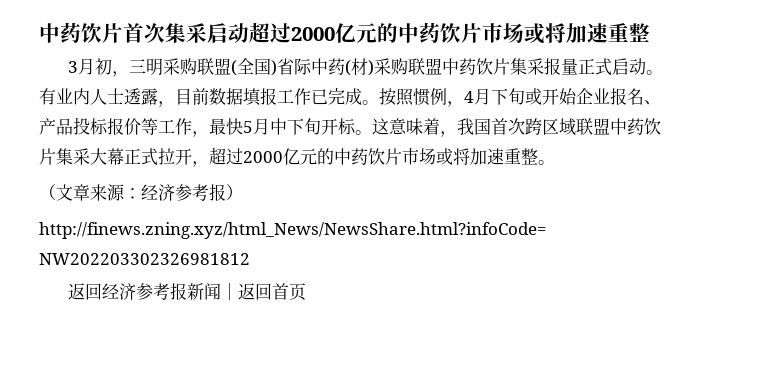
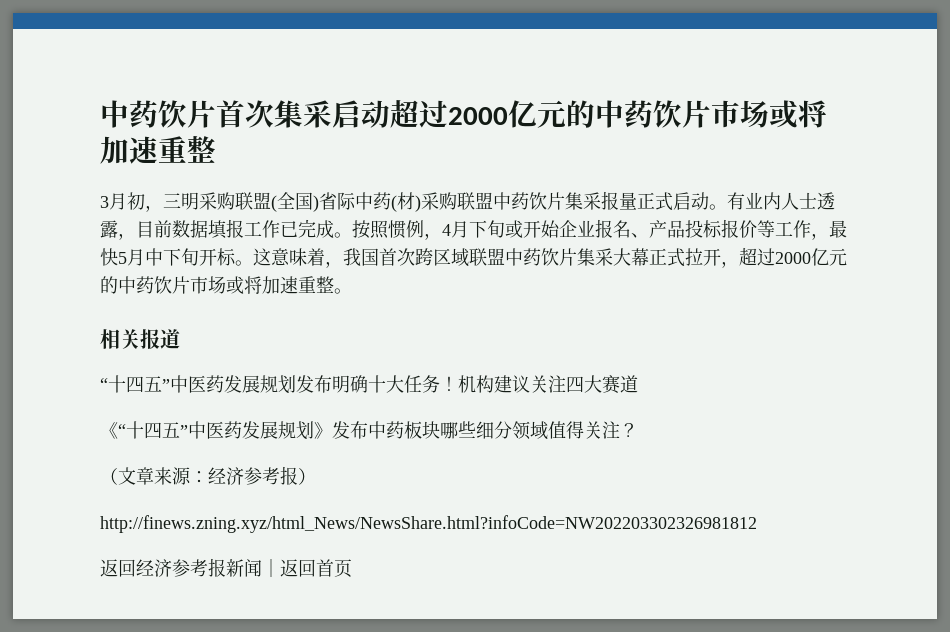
+ 相关报道
+ “十四五”中医药发展规划发布明确十大任务！机构建议关注四大赛道
+ 《“十四五”中医药发展规划》发布中药板块哪些细分领域值得关注？

